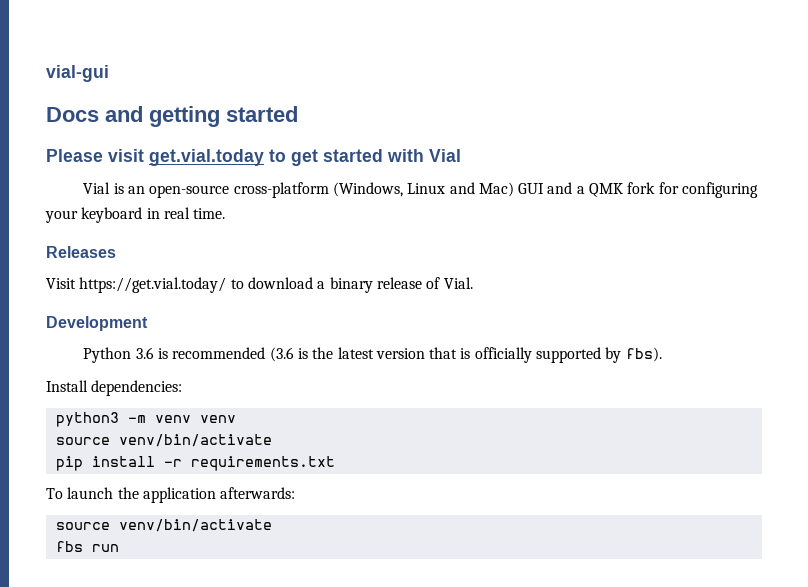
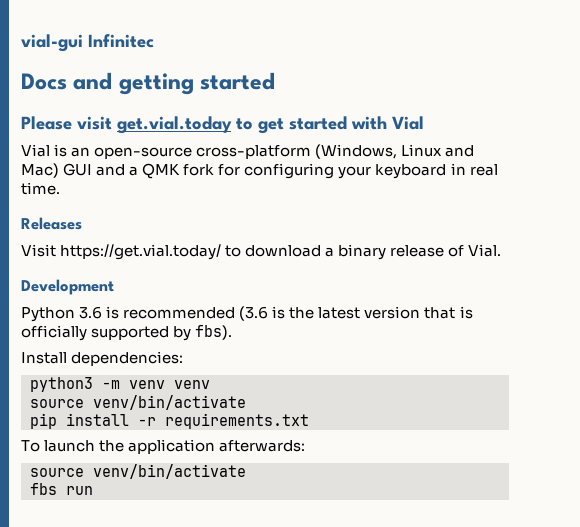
- vial-gui
+ vial-gui Infinitec

